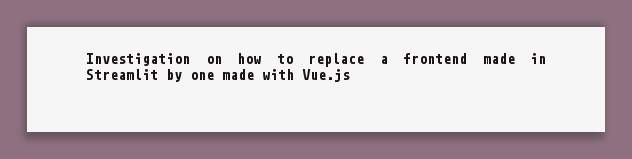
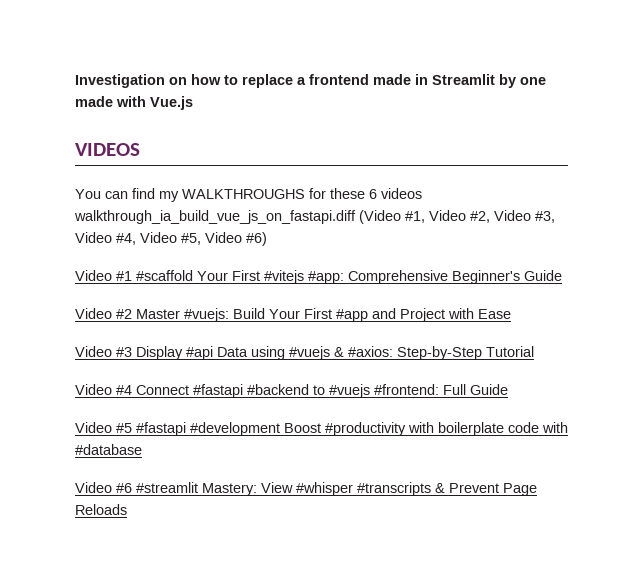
+ VIDEOS
+ You can find my WALKTHROUGHS for these 6 videos walkthrough_ia_build_vue_js_on_fastapi.diff (Video #1, Video #2, Video #3, Video #4, Video #5, Video #6)
+ Video #1 #scaffold Your First #vitejs #app: Comprehensive Beginner's Guide
+ Video #2 Master #vuejs: Build Your First #app and Project with Ease
+ Video #3 Display #api Data using #vuejs & #axios: Step-by-Step Tutorial
+ Video #4 Connect #fastapi #backend to #vuejs #frontend: Full Guide
+ Video #5 #fastapi #development Boost #productivity with boilerplate code with #database
+ Video #6 #streamlit Mastery: View #whisper #transcripts & Prevent Page Reloads

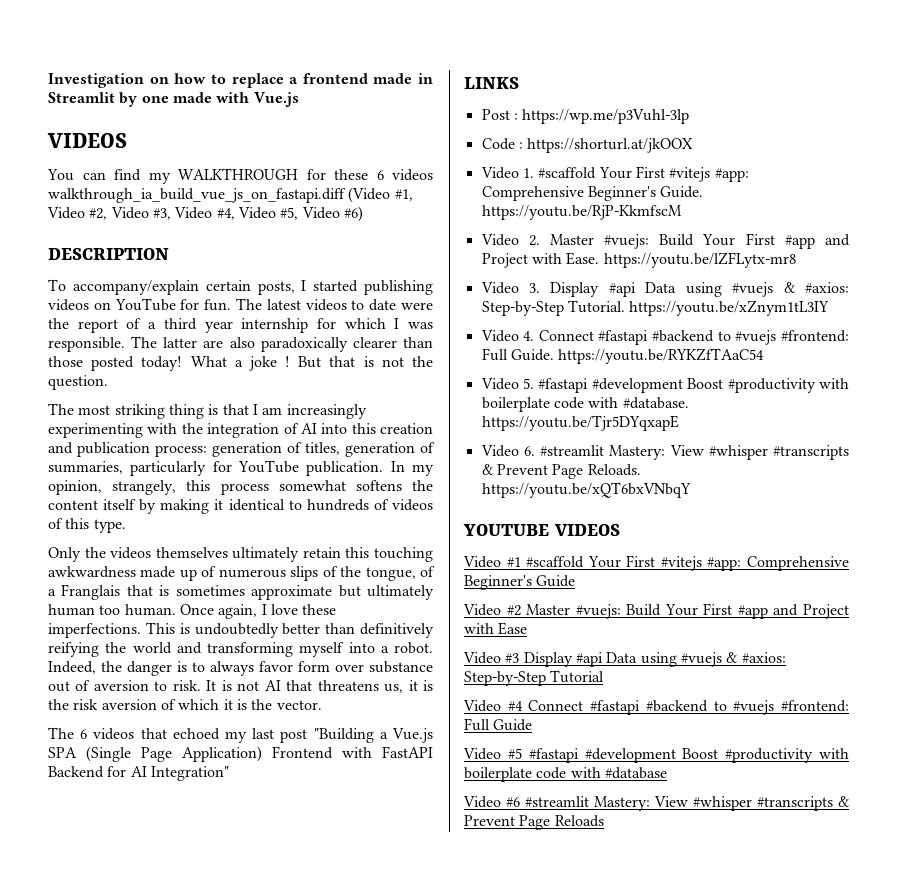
- You can find my WALKTHROUGHS for these 6 videos walkthrough_ia_build_vue_js_on_fastapi.diff (Video #1, Video #2, Video #3, Video #4, Video #5, Video #6)
+ You can find my WALKTHROUGH for these 6 videos walkthrough_ia_build_vue_js_on_fastapi.diff (Video #1, Video #2, Video #3, Video #4, Video #5, Video #6)
+ DESCRIPTION
+ To accompany/explain certain posts, I started publishing videos on YouTube for fun. The latest videos to date were the report of a third year internship for which I was responsible. The latter are also paradoxically clearer than those posted today! What a joke ! But that is not the question.
+ The most striking thing is that I am increasingly experimenting with the integration of AI into this creation and publication process: generation of titles, generation of summaries, particularly for YouTube publication. In my opinion, strangely, this process somewhat softens the content itself by making it identical to hundreds of videos of this type.
+ Only the videos themselves ultimately retain this touching awkwardness made up of numerous slips of the tongue, of a Franglais that is sometimes approximate but ultimately human too human. Once again, I love these imperfections. This is undoubtedly better than definitively reifying the world and transforming myself into a robot. Indeed, the danger is to always favor form over substance out of aversion to risk. It is not AI that threatens us, it is the risk aversion of which it is the vector.
+ The 6 videos that echoed my last post "Building a Vue.js SPA (Single Page Application) Frontend with FastAPI Backend for AI Integration"
+ LINKS
+ Post : https://wp.me/p3Vuhl-3lp
+ Code : https://shorturl.at/jkOOX
+ Video 1. #scaffold Your First #vitejs #app: Comprehensive Beginner's Guide. https://youtu.be/RjP-KkmfscM
+ Video 2. Master #vuejs: Build Your First #app and Project with Ease. https://youtu.be/lZFLytx-mr8
+ Video 3. Display #api Data using #vuejs & #axios: Step-by-Step Tutorial. https://youtu.be/xZnym1tL3IY
+ Video 4. Connect #fastapi #backend to #vuejs #frontend: Full Guide. https://youtu.be/RYKZfTAaC54
+ Video 5. #fastapi #development Boost #productivity with boilerplate code with #database. https://youtu.be/Tjr5DYqxapE
+ Video 6. #streamlit Mastery: View #whisper #transcripts & Prevent Page Reloads. https://youtu.be/xQT6bxVNbqY
+ YOUTUBE VIDEOS

